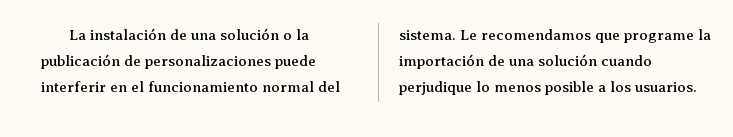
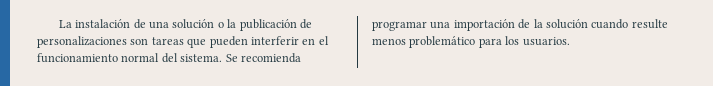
- La instalación de una solución o la publicación de personalizaciones puede interferir en el funcionamiento normal del sistema.
+ La instalación de una solución o la publicación de personalizaciones son tareas que pueden interferir en el funcionamiento normal del sistema.
- Le recomendamos que programe la importación de una solución cuando perjudique lo menos posible a los usuarios.
+ Se recomienda programar una importación de la solución cuando resulte menos problemático para los usuarios.

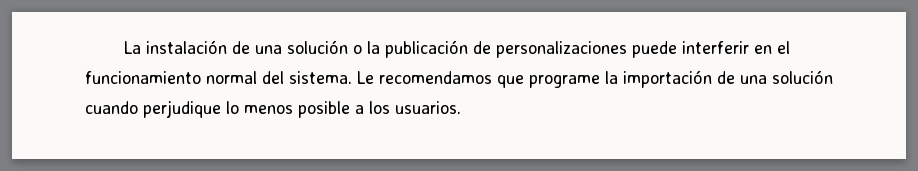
- La instalación de una solución o la publicación de personalizaciones son tareas que pueden interferir en el funcionamiento normal del sistema.
+ La instalación de una solución o la publicación de personalizaciones puede interferir en el funcionamiento normal del sistema.
- Se recomienda programar una importación de la solución cuando resulte menos problemático para los usuarios.
+ Le recomendamos que programe la importación de una solución cuando perjudique lo menos posible a los usuarios.

